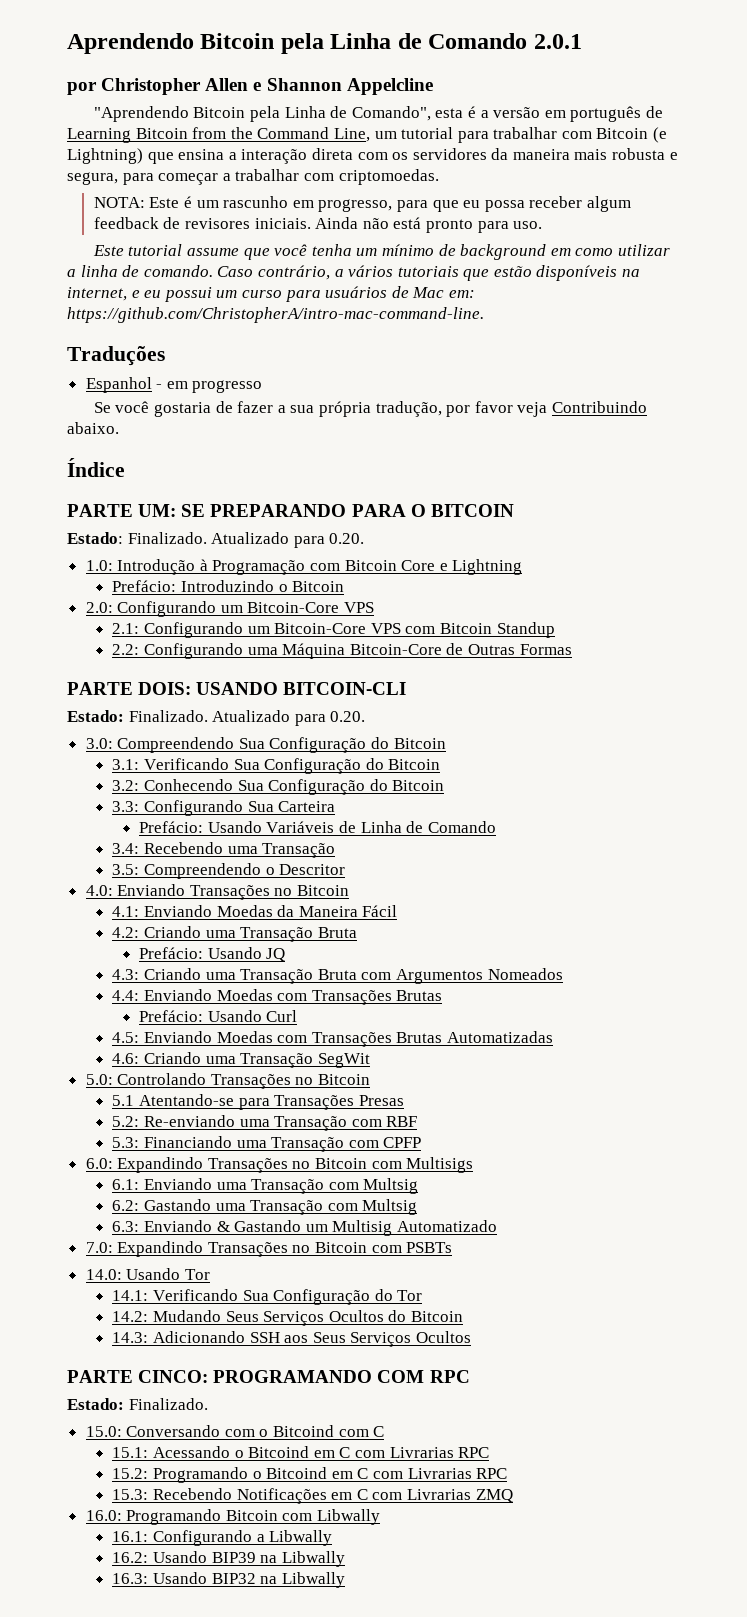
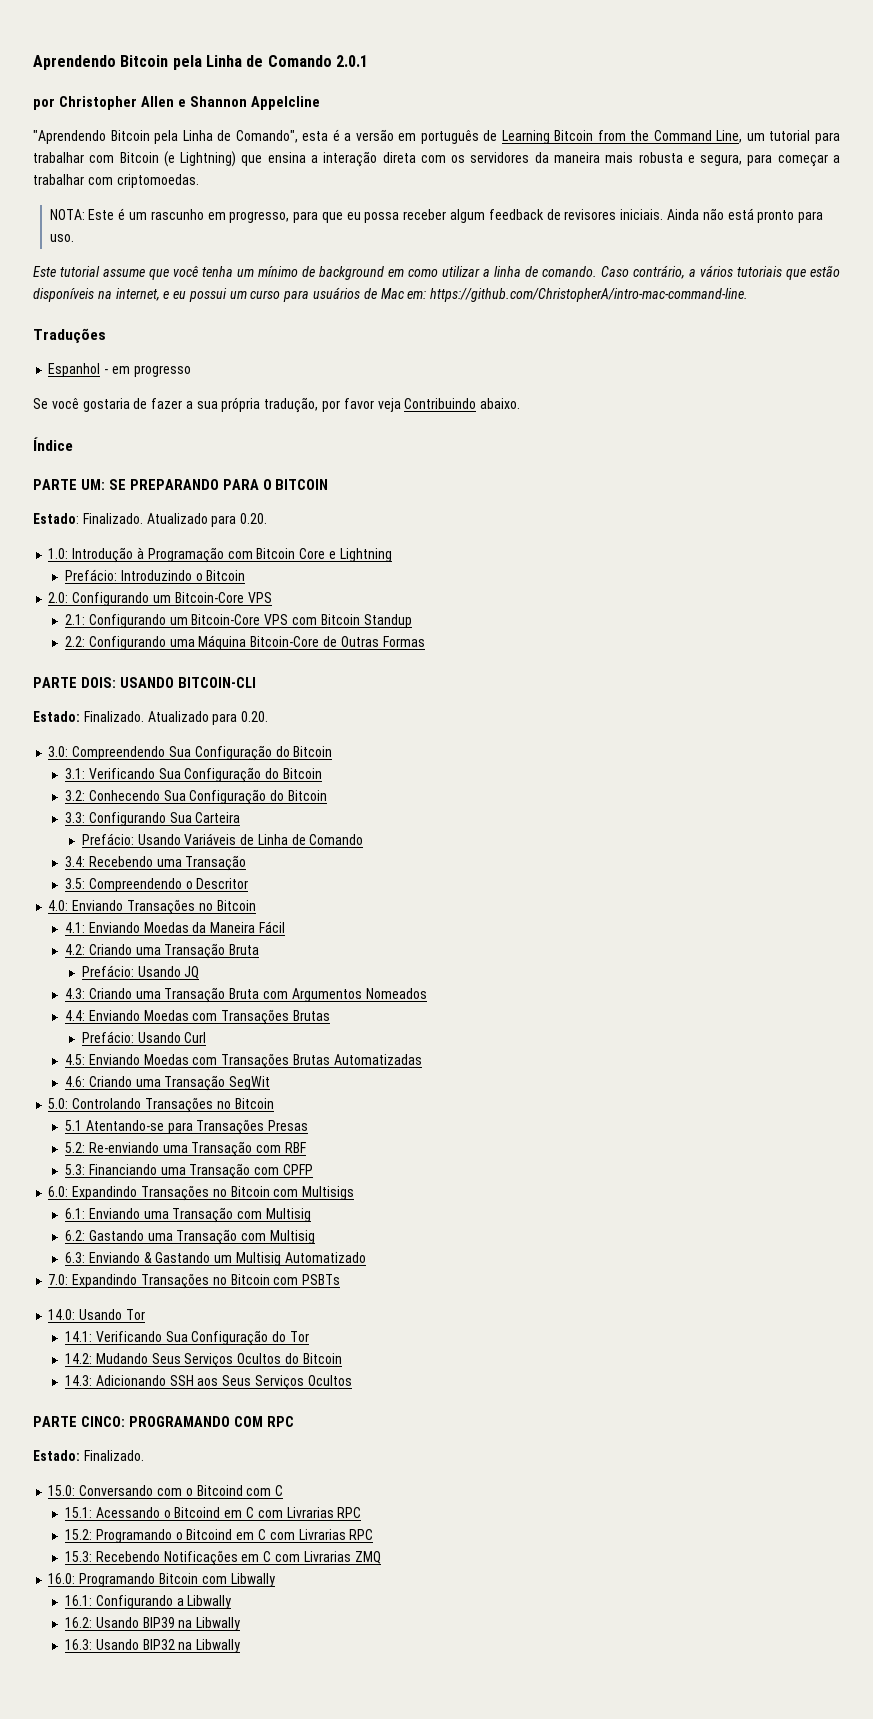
- 6.1: Enviando uma Transação com Multsig
+ 6.1: Enviando uma Transação com Multisig
- 6.2: Gastando uma Transação com Multsig
+ 6.2: Gastando uma Transação com Multisig

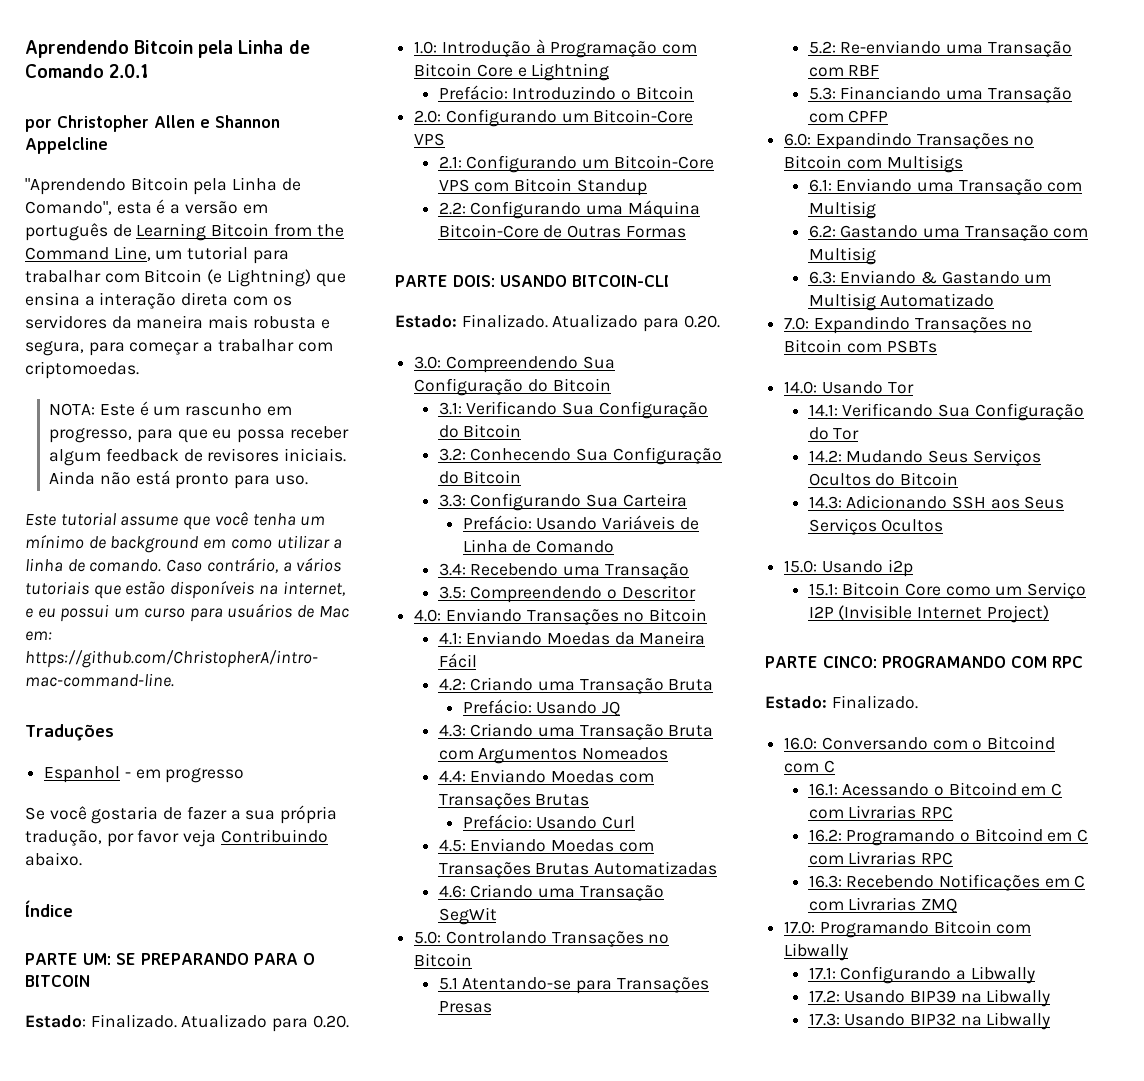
+ 15.0: Usando i2p
+ 15.1: Bitcoin Core como um Serviço I2P (Invisible Internet Project)
- 15.0: Conversando com o Bitcoind com C
+ 16.0: Conversando com o Bitcoind com C
- 15.1: Acessando o Bitcoind em C com Livrarias RPC
+ 16.1: Acessando o Bitcoind em C com Livrarias RPC
- 15.2: Programando o Bitcoind em C com Livrarias RPC
+ 16.2: Programando o Bitcoind em C com Livrarias RPC
- 15.3: Recebendo Notificações em C com Livrarias ZMQ
+ 16.3: Recebendo Notificações em C com Livrarias ZMQ
- 16.0: Programando Bitcoin com Libwally
+ 17.0: Programando Bitcoin com Libwally
- 16.1: Configurando a Libwally
+ 17.1: Configurando a Libwally
- 16.2: Usando BIP39 na Libwally
+ 17.2: Usando BIP39 na Libwally
- 16.3: Usando BIP32 na Libwally
+ 17.3: Usando BIP32 na Libwally

